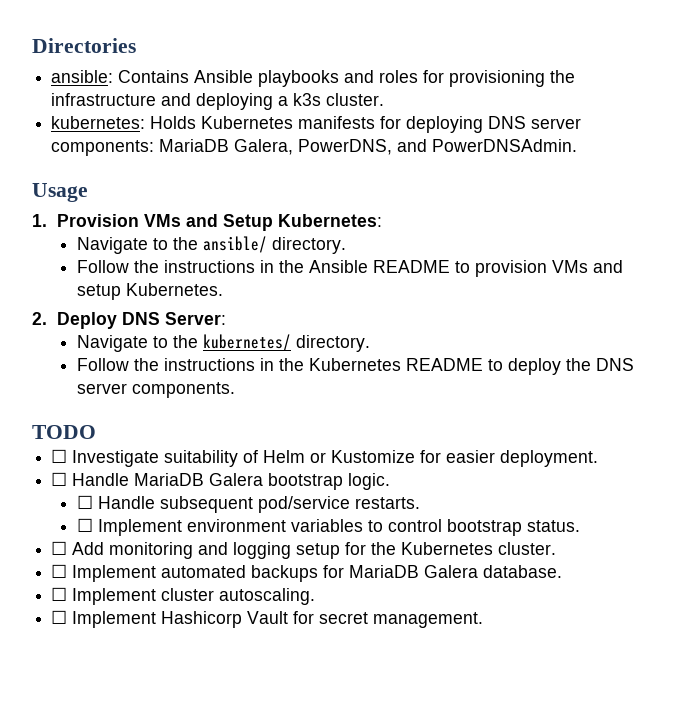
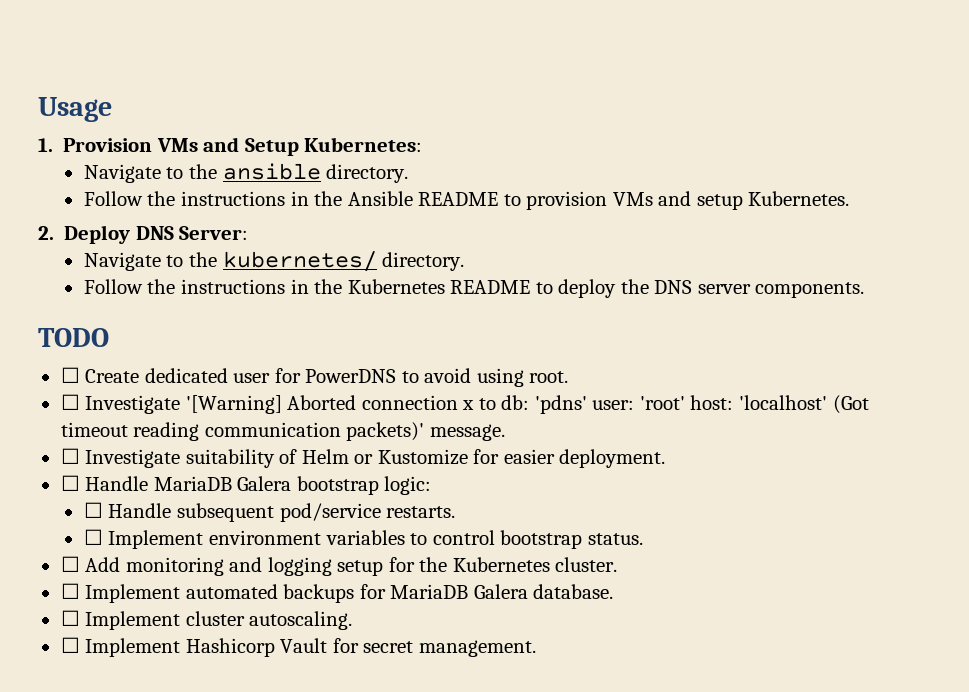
- Directories
- ansible: Contains Ansible playbooks and roles for provisioning the infrastructure and deploying a k3s cluster.
- kubernetes: Holds Kubernetes manifests for deploying DNS server components: MariaDB Galera, PowerDNS, and PowerDNSAdmin.
- Navigate to the ansible/ directory.
+ Navigate to the ansible directory.
+ ☐ Create dedicated user for PowerDNS to avoid using root.
+ ☐ Investigate '[Warning] Aborted connection x to db: 'pdns' user: 'root' host: 'localhost' (Got timeout reading communication packets)' message.
- ☐ Handle MariaDB Galera bootstrap logic.
+ ☐ Handle MariaDB Galera bootstrap logic:

